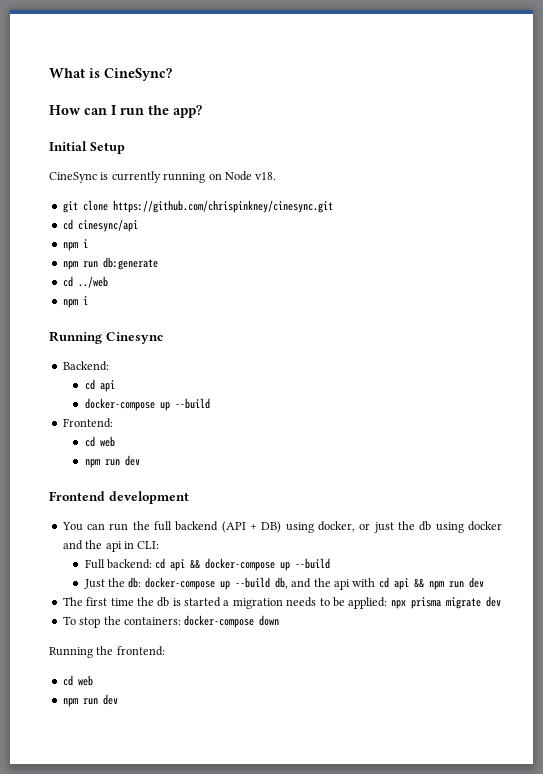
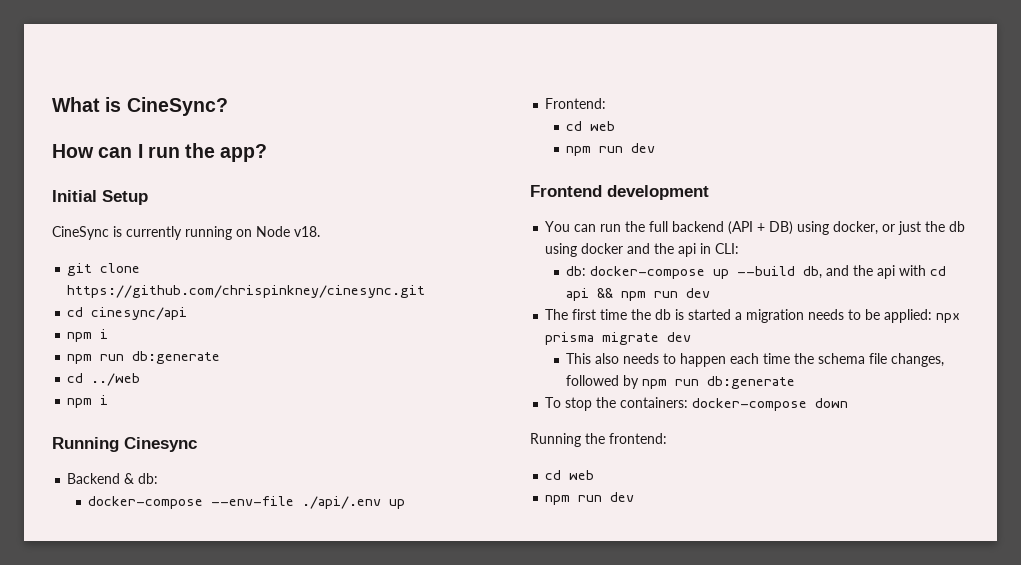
- Backend:
- cd api
- docker-compose up --build
+ Backend & db:
+ docker-compose --env-file ./api/.env up
- Full backend: cd api && docker-compose up --build
- Just the db: docker-compose up --build db, and the api with cd api && npm run dev
+ db: docker-compose up --build db, and the api with cd api && npm run dev
+ This also needs to happen each time the schema file changes, followed by npm run db:generate

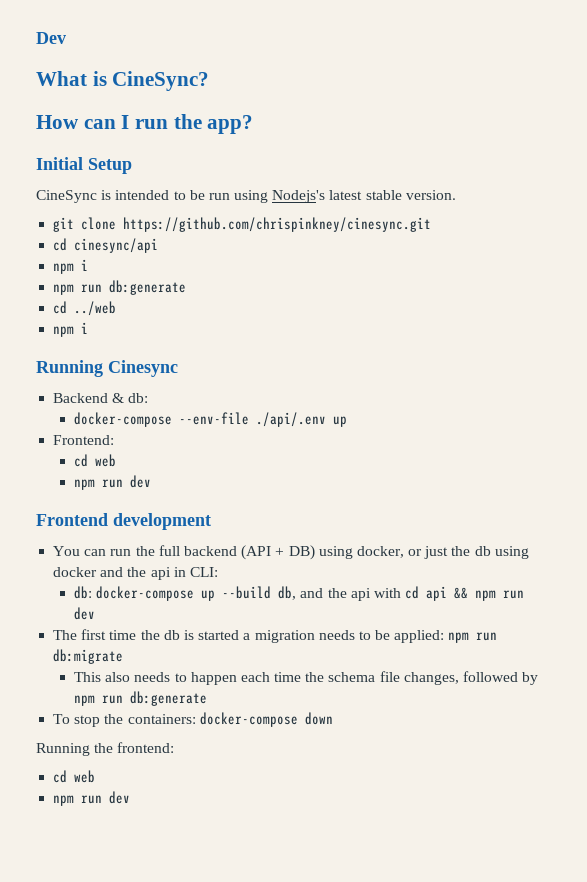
+ Dev
- CineSync is currently running on Node v18.
+ CineSync is intended to be run using Nodejs's latest stable version.
- The first time the db is started a migration needs to be applied: npx prisma migrate dev
+ The first time the db is started a migration needs to be applied: npm run db:migrate

